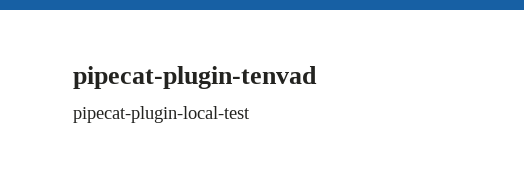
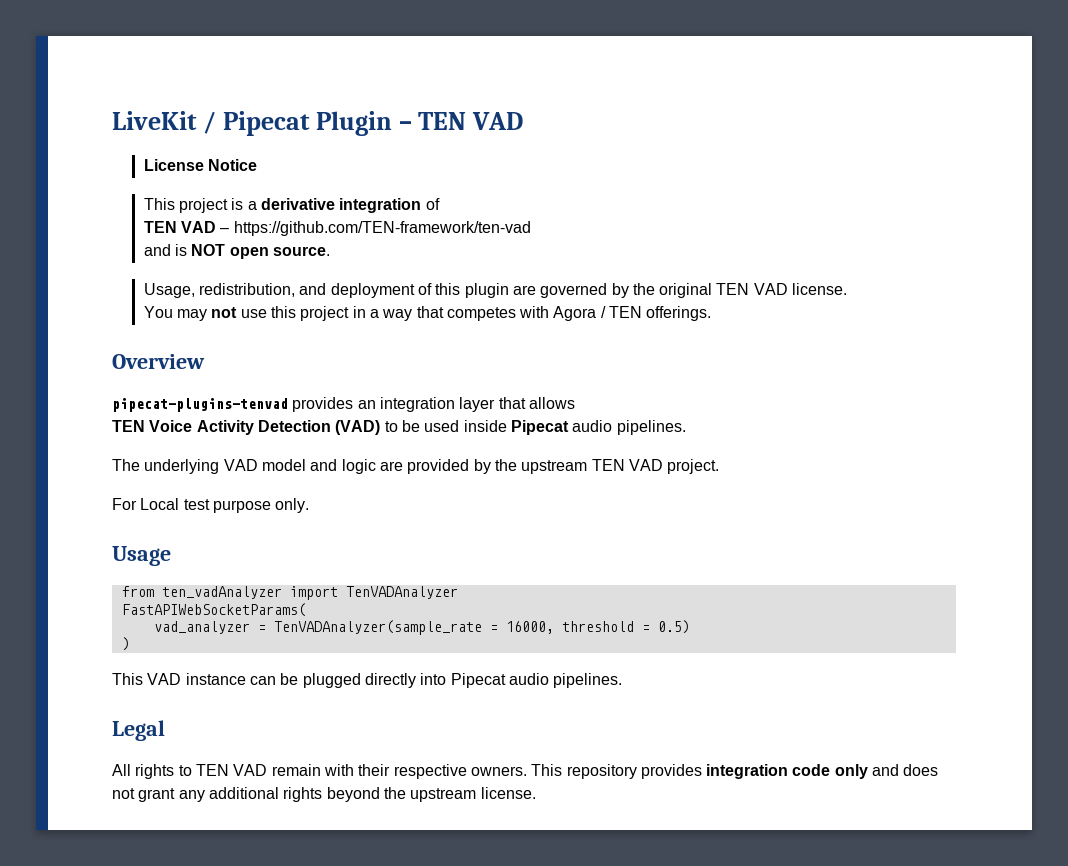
- pipecat-plugin-tenvad
- pipecat-plugin-local-test
+ LiveKit / Pipecat Plugin – TEN VAD
+ License Notice
+ This project is a derivative integration of
+ TEN VAD – https://github.com/TEN-framework/ten-vad
+ and is NOT open source.
+ Usage, redistribution, and deployment of this plugin are governed by the original TEN VAD license.
+ You may not use this project in a way that competes with Agora / TEN offerings.
+ Overview
+ pipecat-plugins-tenvad provides an integration layer that allows
+ TEN Voice Activity Detection (VAD) to be used inside Pipecat audio pipelines.
+ The underlying VAD model and logic are provided by the upstream TEN VAD project.
+ For Local test purpose only.
+ Usage
+ from ten_vadAnalyzer import TenVADAnalyzer
+ FastAPIWebSocketParams(
+ vad_analyzer = TenVADAnalyzer(sample_rate = 16000, threshold = 0.5)
+ )
+ This VAD instance can be plugged directly into Pipecat audio pipelines.
+ Legal
+ All rights to TEN VAD remain with their respective owners. This repository provides integration code only and does not grant any additional rights beyond the upstream license.

